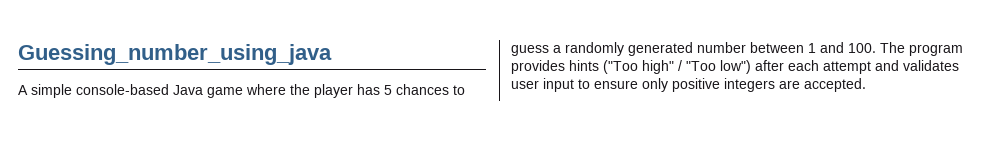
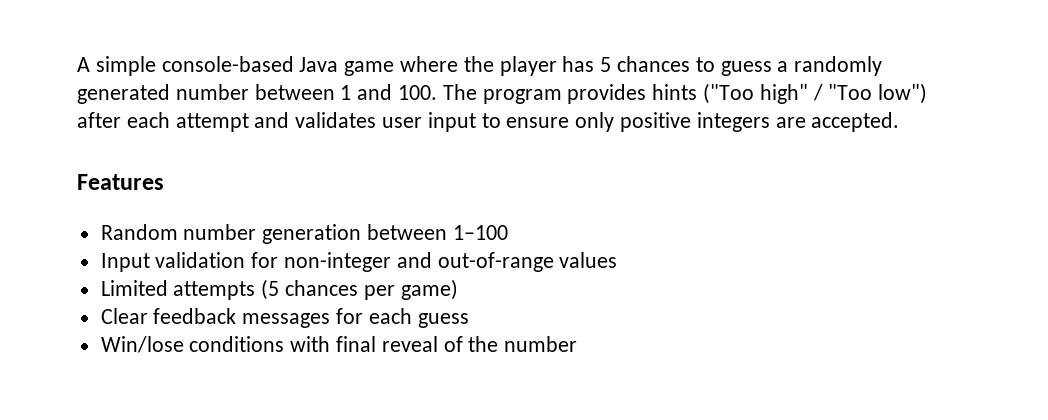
- Guessing_number_using_java
+ Features
+ Random number generation between 1–100
+ Input validation for non-integer and out-of-range values
+ Limited attempts (5 chances per game)
+ Clear feedback messages for each guess
+ Win/lose conditions with final reveal of the number

